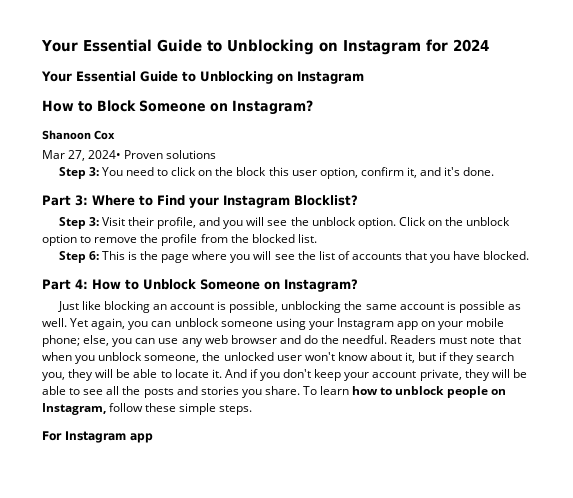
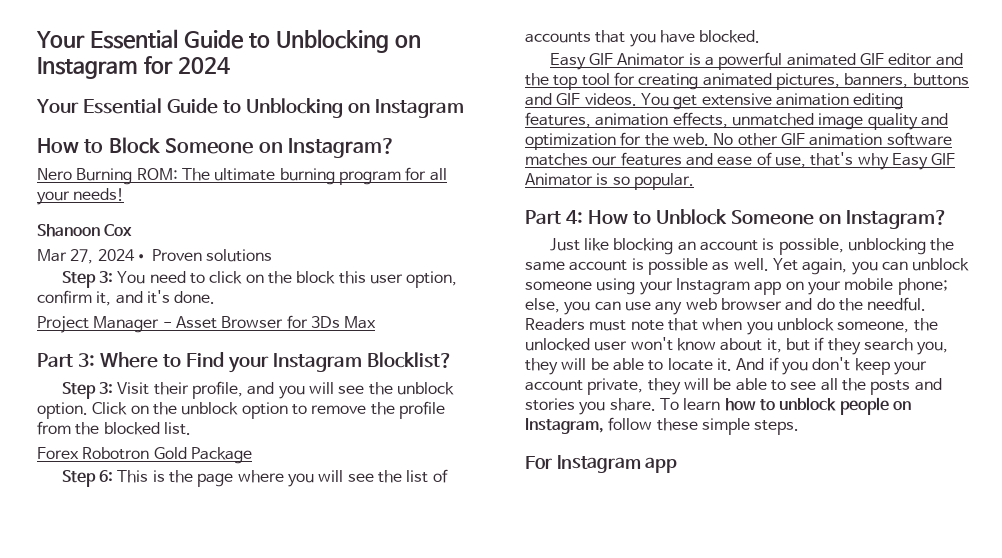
+ Nero Burning ROM: The ultimate burning program for all your needs!
+ Project Manager - Asset Browser for 3Ds Max
+ Forex Robotron Gold Package
+ Easy GIF Animator is a powerful animated GIF editor and the top tool for creating animated pictures, banners, buttons and GIF videos. You get extensive animation editing features, animation effects, unmatched image quality and optimization for the web. No other GIF animation software matches our features and ease of use, that's why Easy GIF Animator is so popular.

